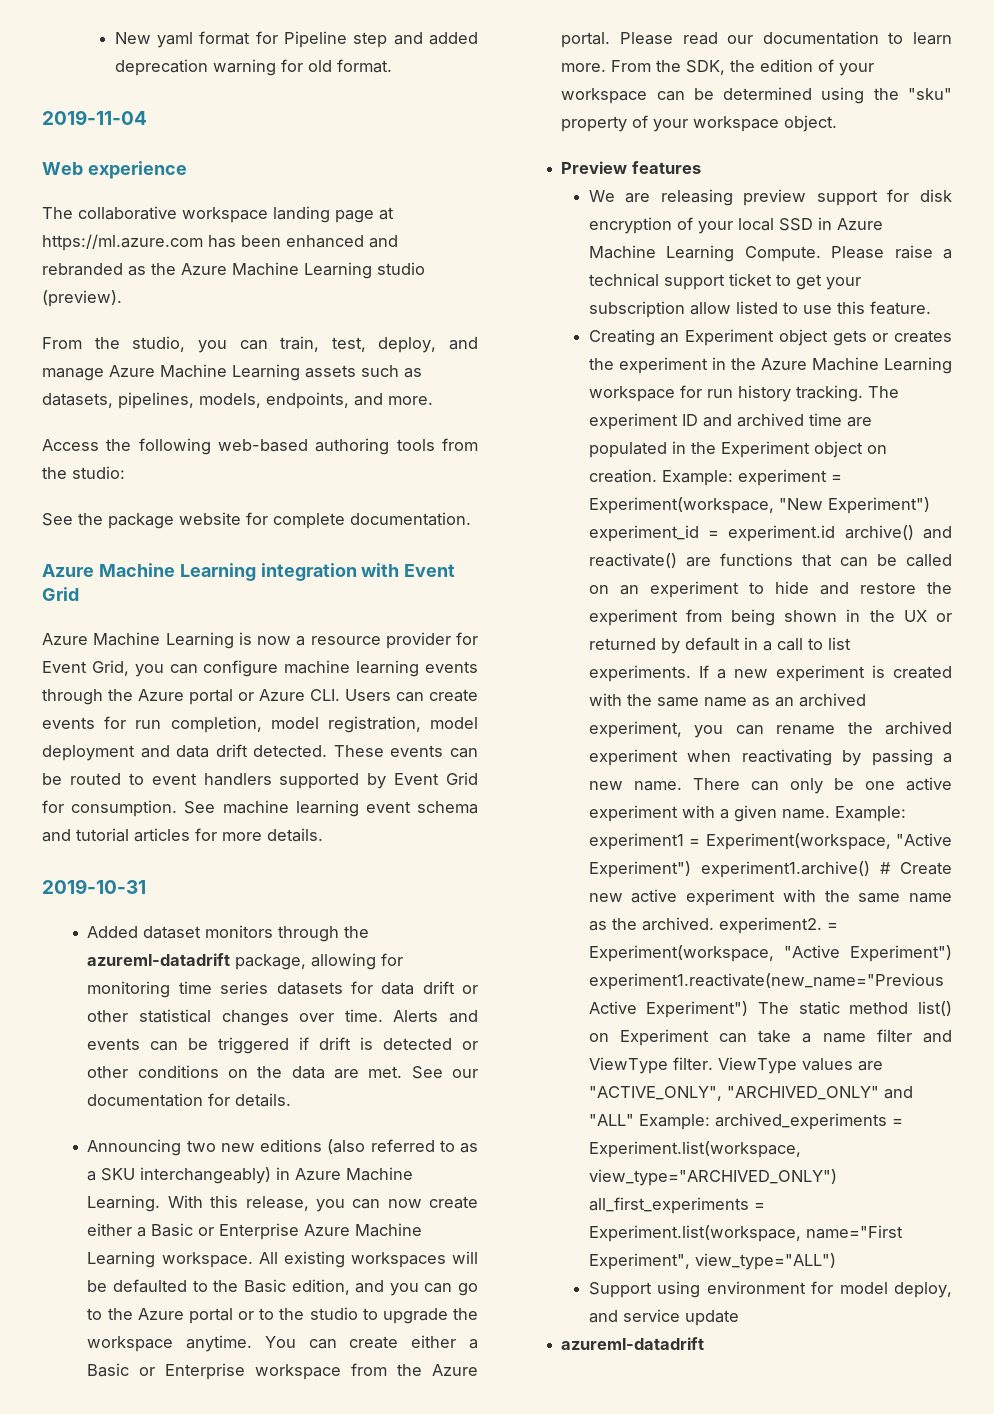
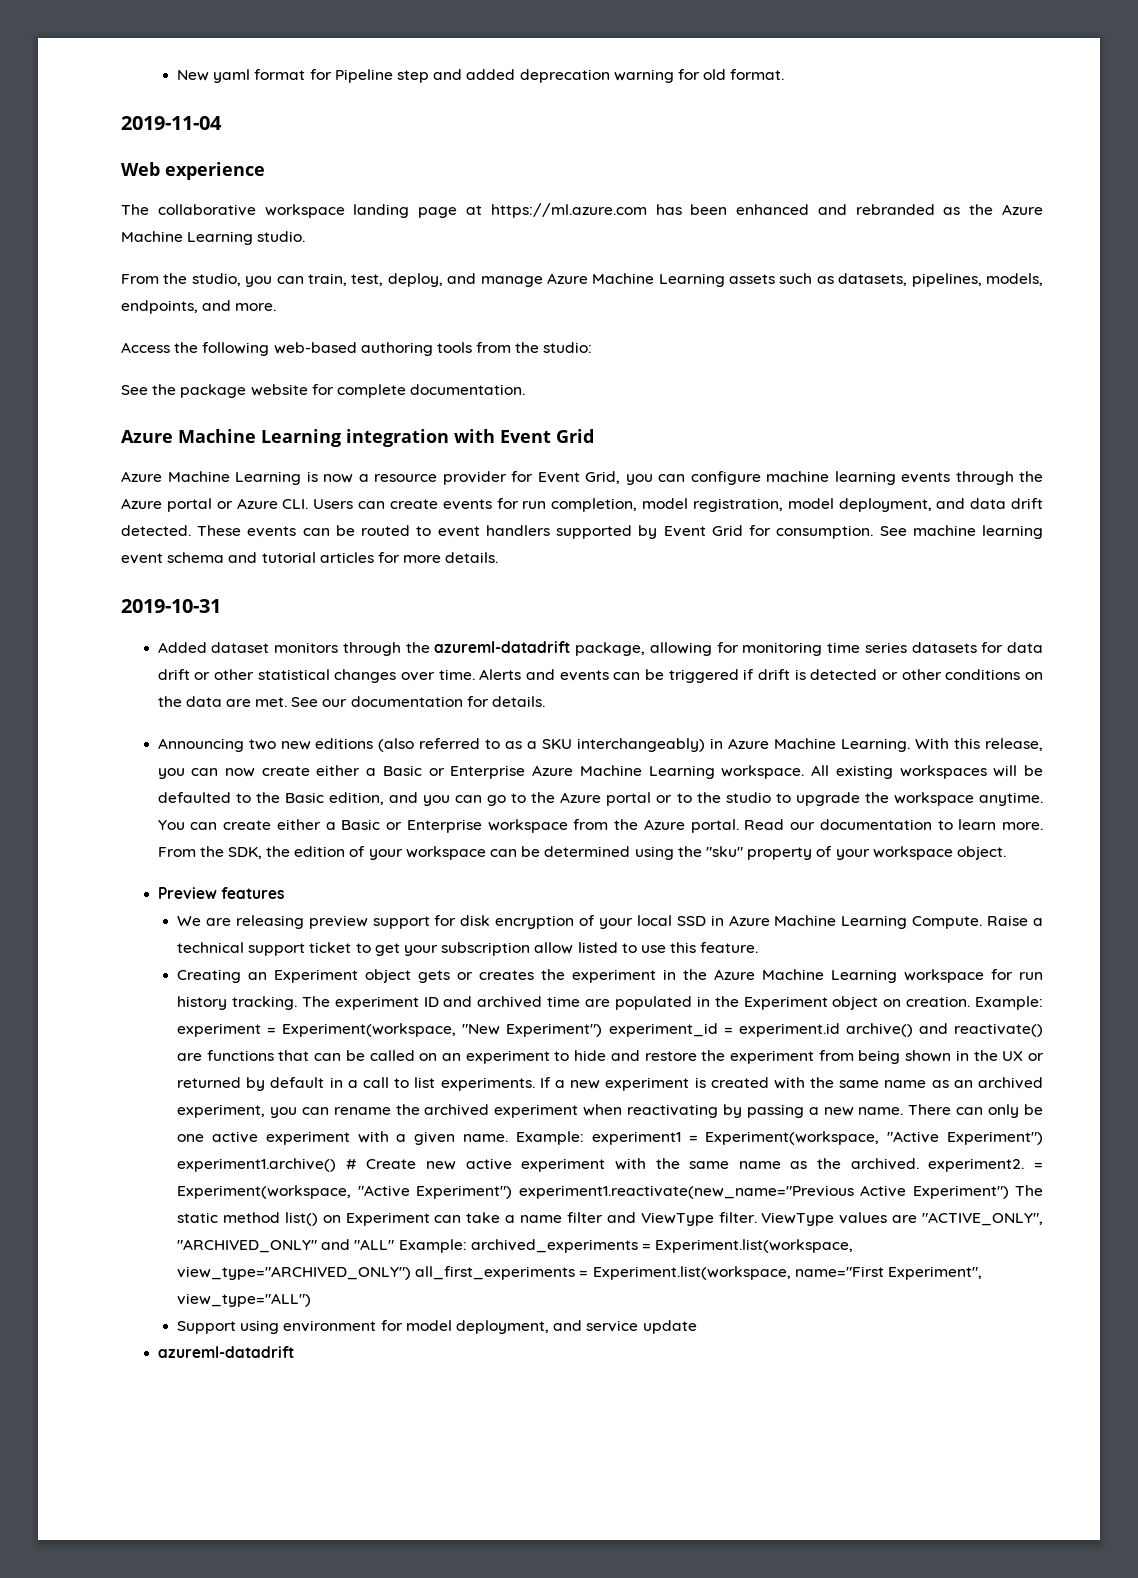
- The collaborative workspace landing page at https://ml.azure.com has been enhanced and rebranded as the Azure Machine Learning studio (preview).
+ The collaborative workspace landing page at https://ml.azure.com has been enhanced and rebranded as the Azure Machine Learning studio.
- Azure Machine Learning is now a resource provider for Event Grid, you can configure machine learning events through the Azure portal or Azure CLI. Users can create events for run completion, model registration, model deployment and data drift detected.
+ Azure Machine Learning is now a resource provider for Event Grid, you can configure machine learning events through the Azure portal or Azure CLI. Users can create events for run completion, model registration, model deployment, and data drift detected.
- Please read our documentation to learn more.
+ Read our documentation to learn more.
- Please raise a technical support ticket to get your subscription allow listed to use this feature.
+ Raise a technical support ticket to get your subscription allow listed to use this feature.
- Support using environment for model deploy, and service update
+ Support using environment for model deployment, and service update

